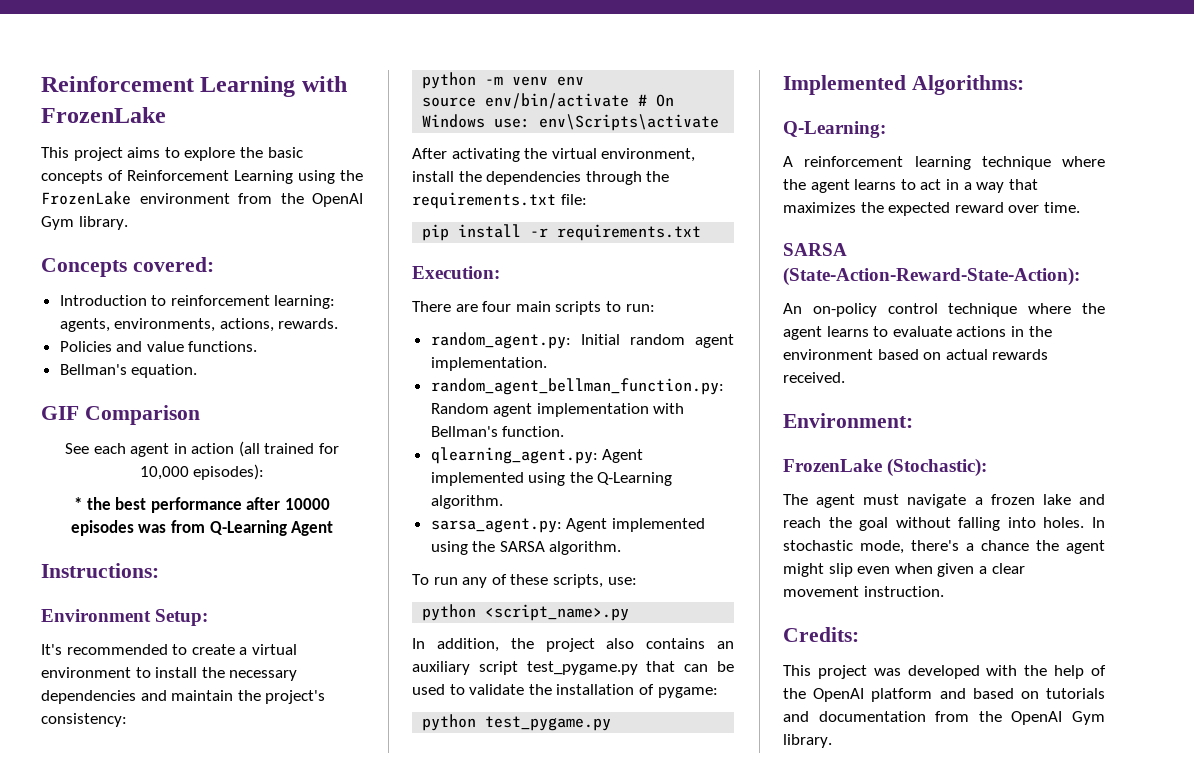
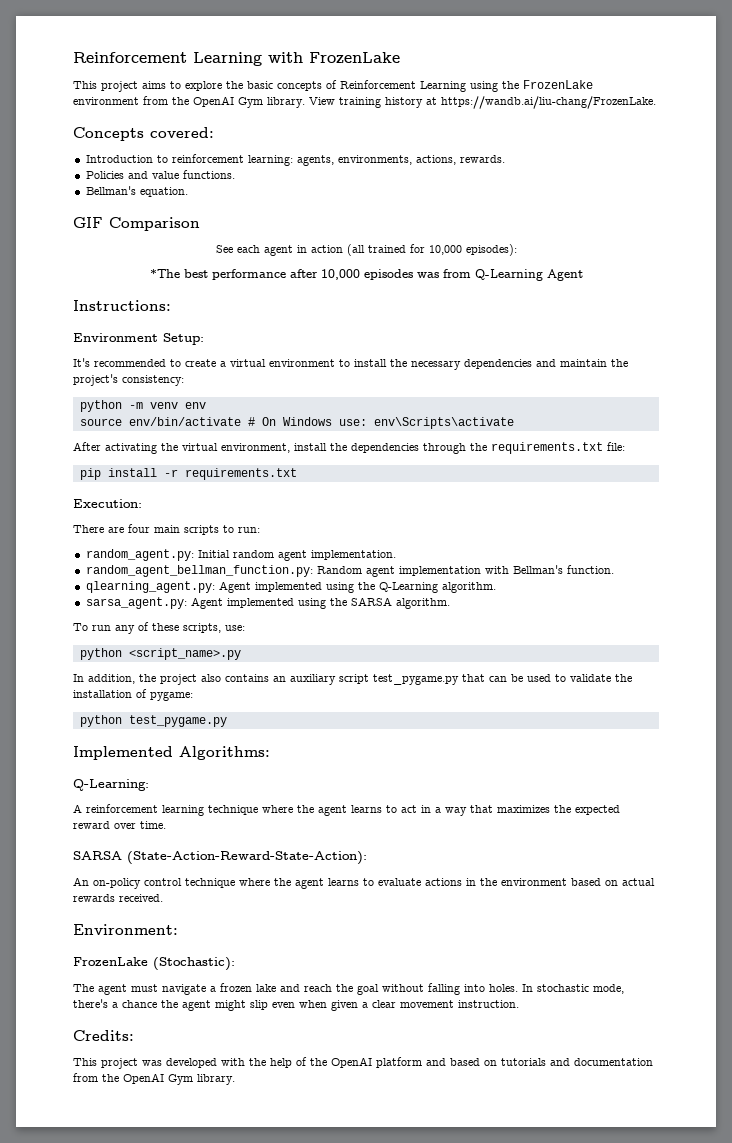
+ View training history at https://wandb.ai/liu-chang/FrozenLake.
- * the best performance after 10000 episodes was from Q-Learning Agent
+ *The best performance after 10,000 episodes was from Q-Learning Agent

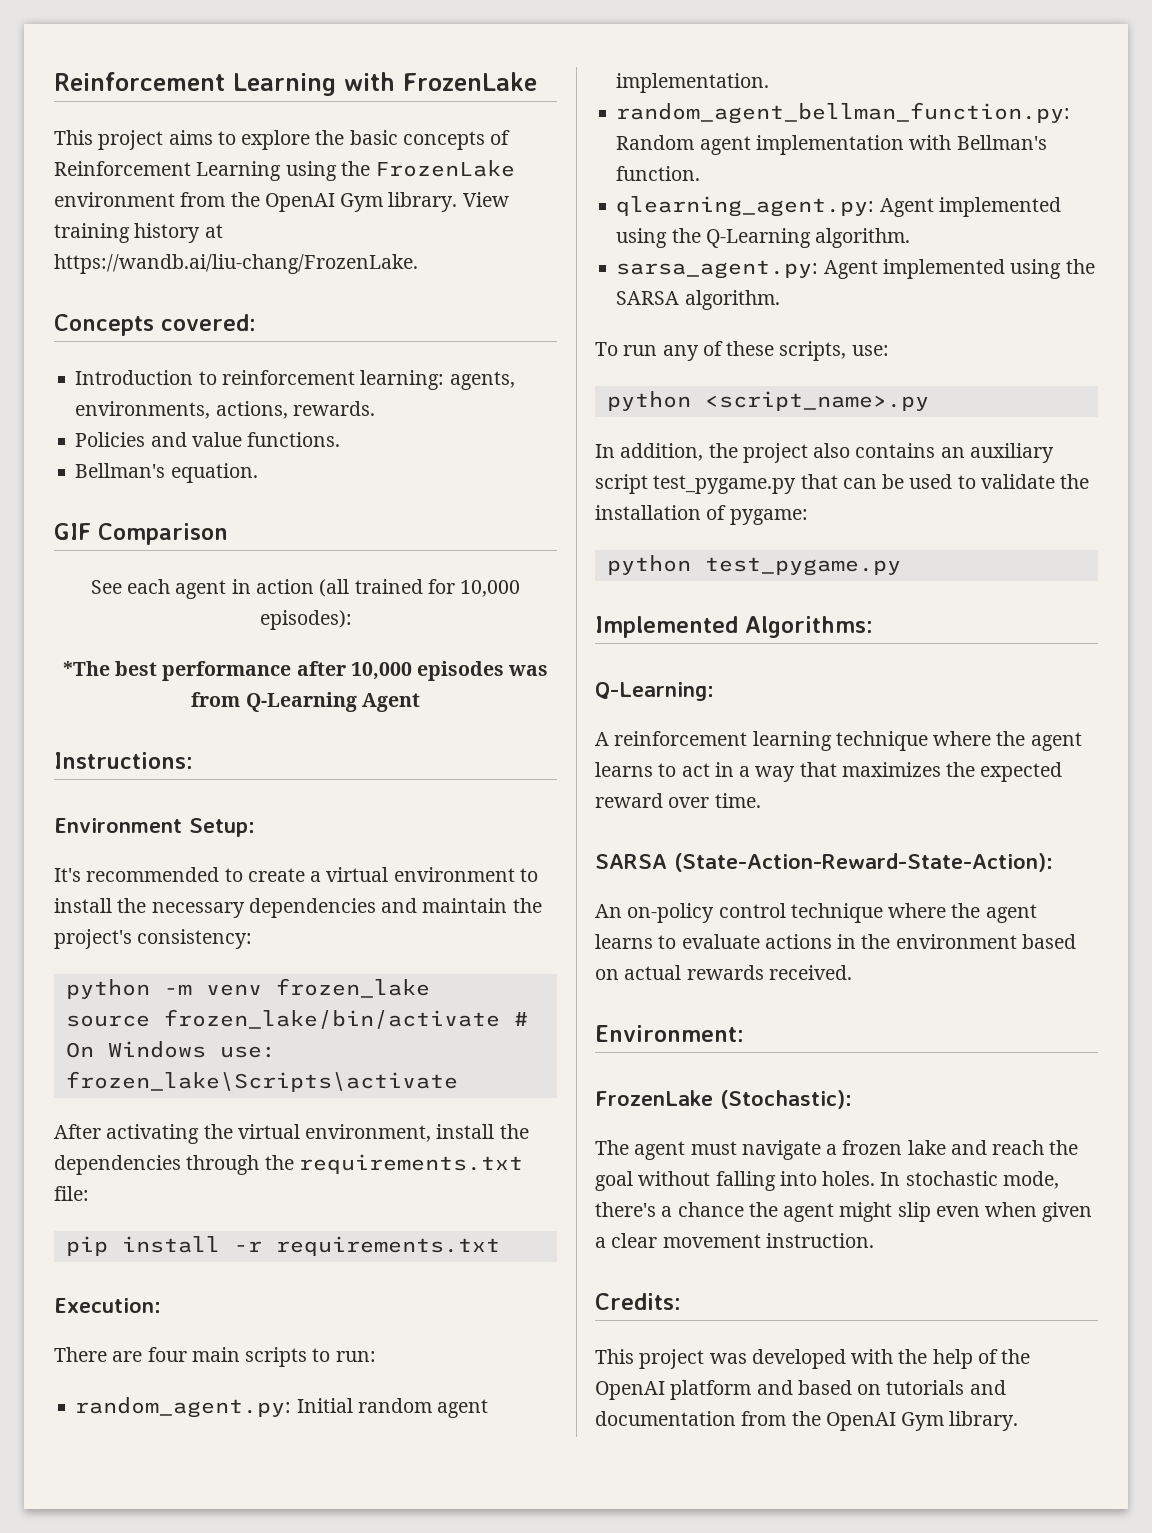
- python -m venv env
+ python -m venv frozen_lake
- source env/bin/activate # On Windows use: env\Scripts\activate
+ source frozen_lake/bin/activate # On Windows use: frozen_lake\Scripts\activate

